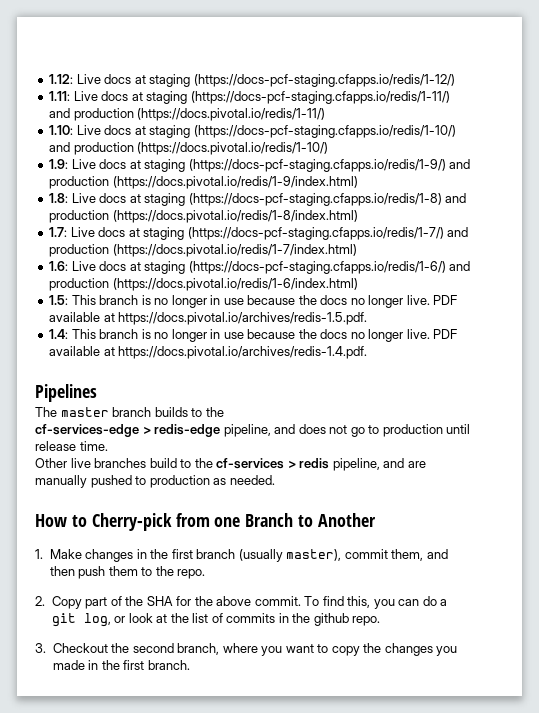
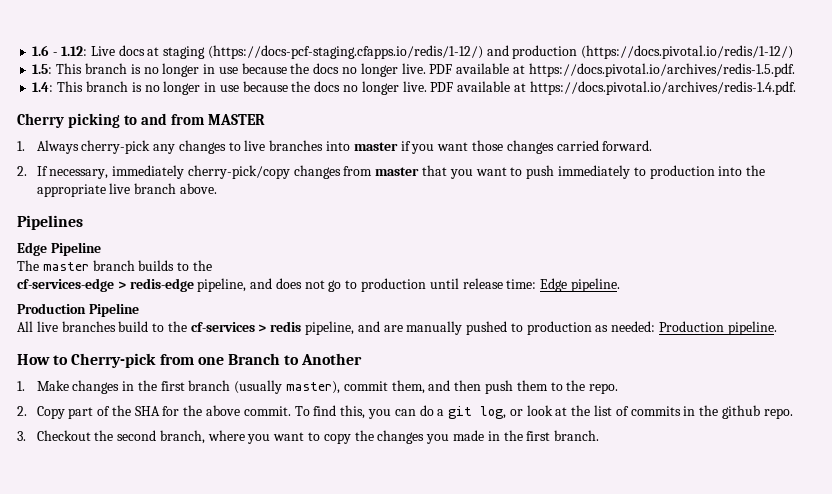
- 1.12: Live docs at staging (https://docs-pcf-staging.cfapps.io/redis/1-12/)
- 1.11: Live docs at staging (https://docs-pcf-staging.cfapps.io/redis/1-11/) and production (https://docs.pivotal.io/redis/1-11/)
- 1.10: Live docs at staging (https://docs-pcf-staging.cfapps.io/redis/1-10/) and production (https://docs.pivotal.io/redis/1-10/)
- 1.9: Live docs at staging (https://docs-pcf-staging.cfapps.io/redis/1-9/) and production (https://docs.pivotal.io/redis/1-9/index.html)
- 1.8: Live docs at staging (https://docs-pcf-staging.cfapps.io/redis/1-8) and production (https://docs.pivotal.io/redis/1-8/index.html)
- 1.7: Live docs at staging (https://docs-pcf-staging.cfapps.io/redis/1-7/) and production (https://docs.pivotal.io/redis/1-7/index.html)
- 1.6: Live docs at staging (https://docs-pcf-staging.cfapps.io/redis/1-6/) and production (https://docs.pivotal.io/redis/1-6/index.html)
+ 1.6 - 1.12: Live docs at staging (https://docs-pcf-staging.cfapps.io/redis/1-12/) and production (https://docs.pivotal.io/redis/1-12/)
+ Cherry picking to and from MASTER
+ 1. Always cherry-pick any changes to live branches into master if you want those changes carried forward.
+ 2. If necessary, immediately cherry-pick/copy changes from master that you want to push immediately to production into the appropriate live branch above.
+ Edge Pipeline
- cf-services-edge > redis-edge pipeline, and does not go to production until release time.
- Other live branches build to the cf-services > redis pipeline, and are manually pushed to production as needed.
+ cf-services-edge > redis-edge pipeline, and does not go to production until release time: Edge pipeline.
+ Production Pipeline
+ All live branches build to the cf-services > redis pipeline, and are manually pushed to production as needed: Production pipeline.

